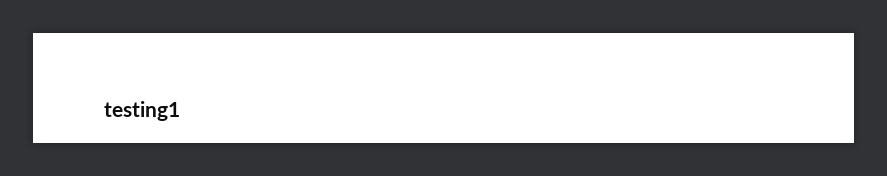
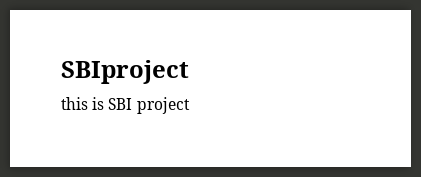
- testing1
+ SBIproject
+ this is SBI project

